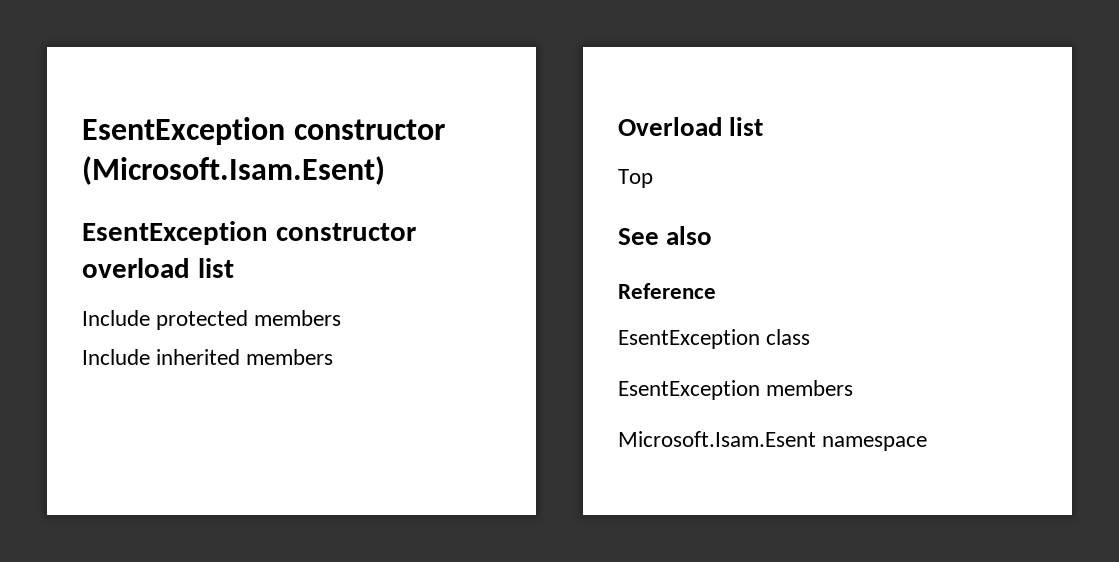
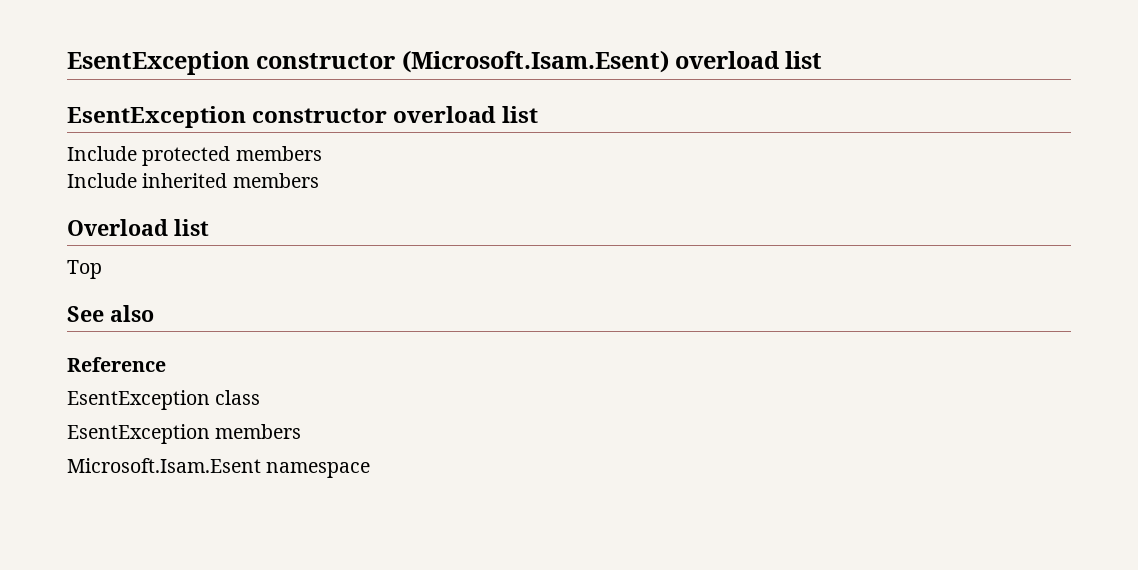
- EsentException constructor (Microsoft.Isam.Esent)
+ EsentException constructor (Microsoft.Isam.Esent) overload list

